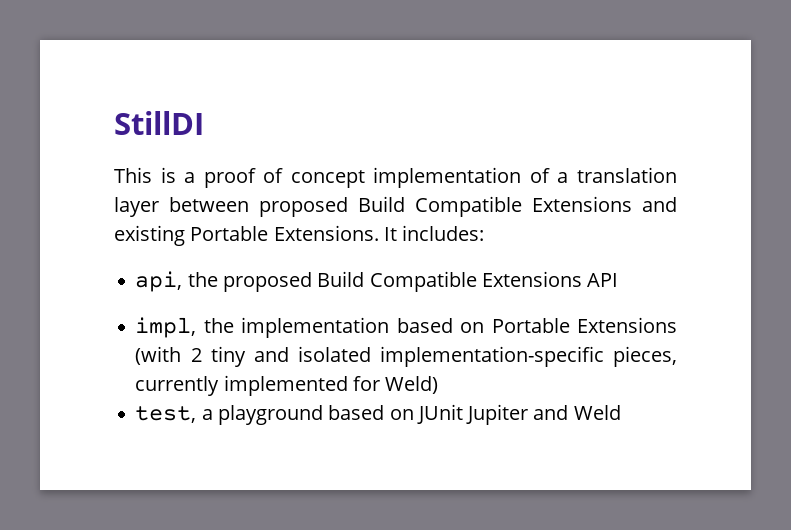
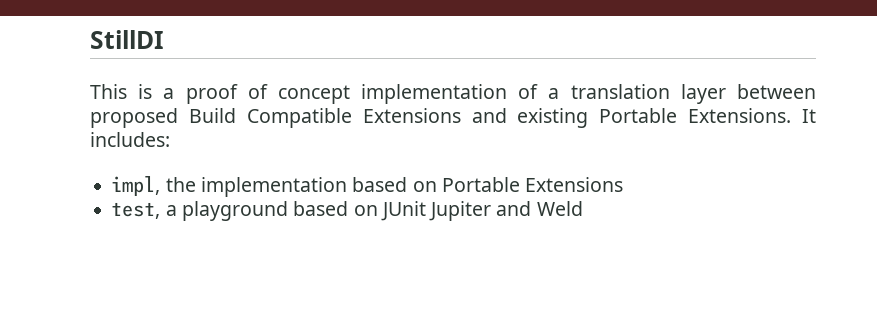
- api, the proposed Build Compatible Extensions API
- impl, the implementation based on Portable Extensions (with 2 tiny and isolated implementation-specific pieces, currently implemented for Weld)
+ impl, the implementation based on Portable Extensions

